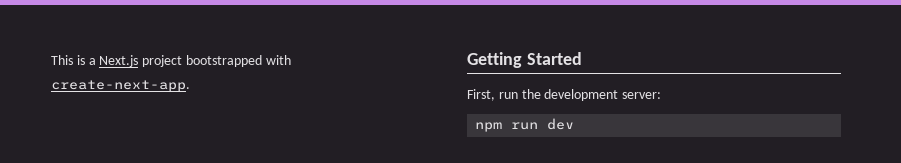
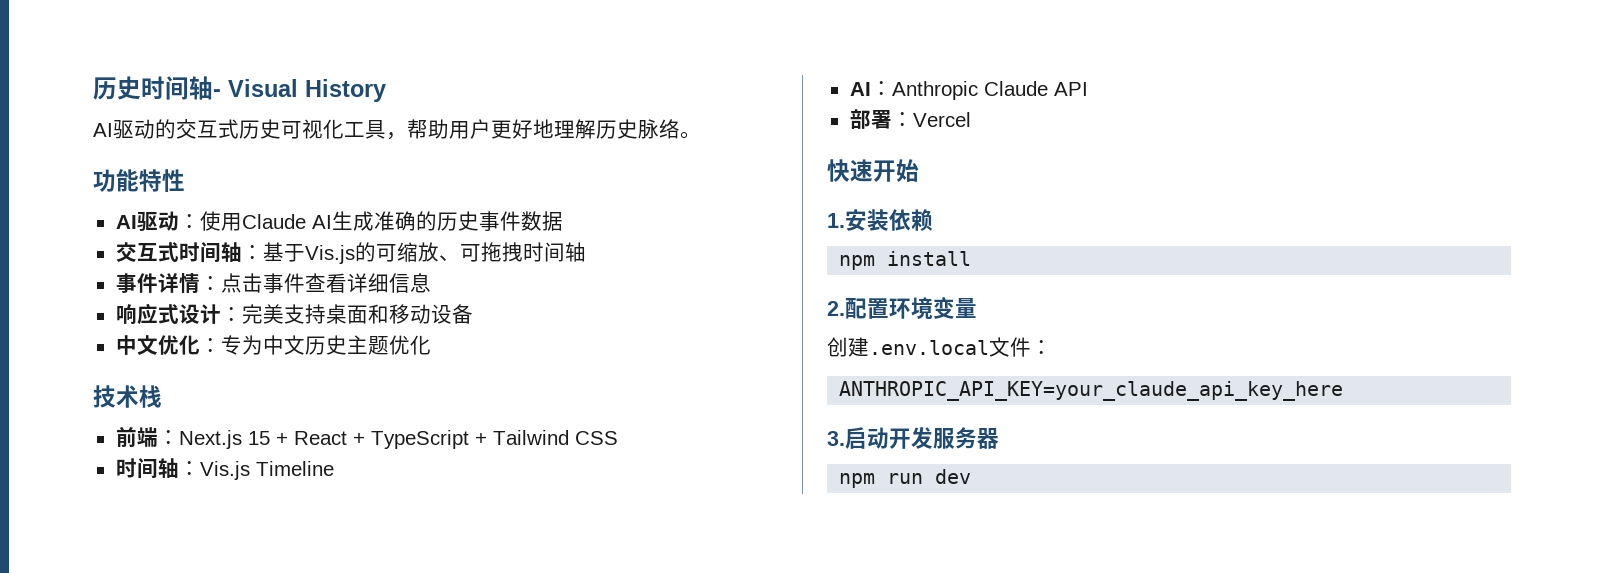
- This is a Next.js project bootstrapped with create-next-app.
- Getting Started
- First, run the development server:
+ 历史时间轴- Visual History
+ AI驱动的交互式历史可视化工具，帮助用户更好地理解历史脉络。
+ 功能特性
+ AI驱动：使用Claude AI生成准确的历史事件数据
+ 交互式时间轴：基于Vis.js的可缩放、可拖拽时间轴
+ 事件详情：点击事件查看详细信息
+ 响应式设计：完美支持桌面和移动设备
+ 中文优化：专为中文历史主题优化
+ 技术栈
+ 前端：Next.js 15 + React + TypeScript + Tailwind CSS
+ 时间轴：Vis.js Timeline
+ AI：Anthropic Claude API
+ 部署：Vercel
+ 快速开始
+ 1.安装依赖
+ npm install
+ 2.配置环境变量
+ 创建.env.local文件：
+ ANTHROPIC_API_KEY=your_claude_api_key_here
+ 3.启动开发服务器

